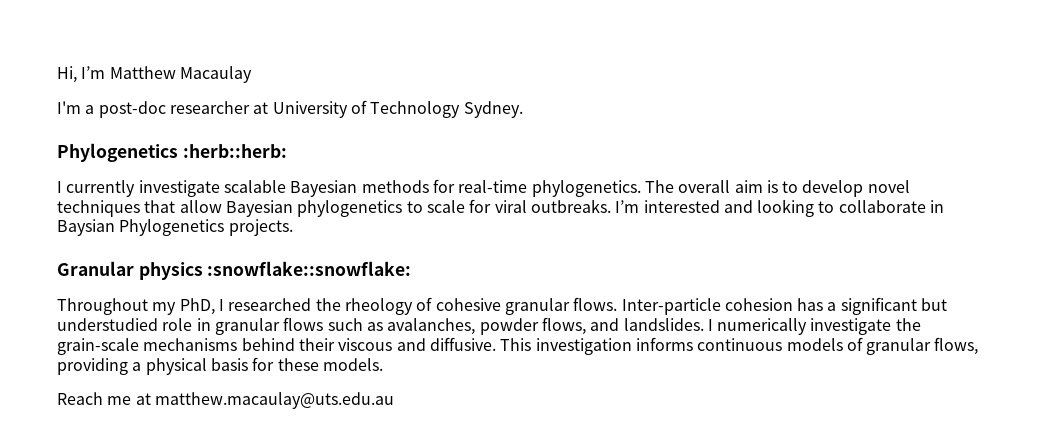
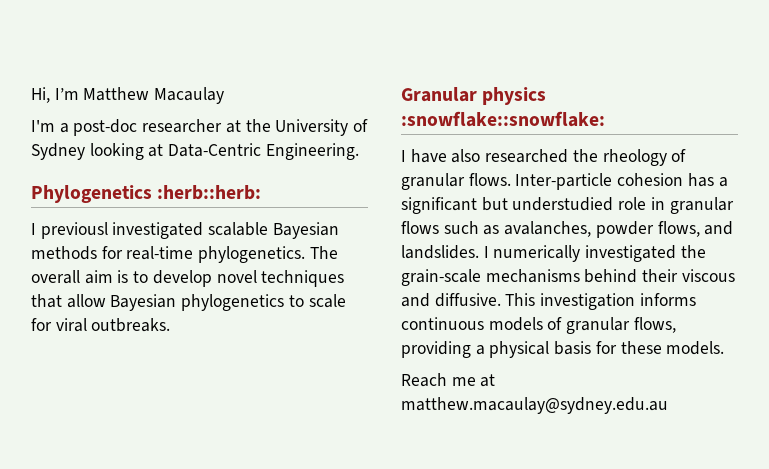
- I'm a post-doc researcher at University of Technology Sydney.
+ I'm a post-doc researcher at the University of Sydney looking at Data-Centric Engineering.
- I currently investigate scalable Bayesian methods for real-time phylogenetics.
+ I previousl investigated scalable Bayesian methods for real-time phylogenetics.
- I’m interested and looking to collaborate in Baysian Phylogenetics projects.
- Throughout my PhD, I researched the rheology of cohesive granular flows.
+ I have also researched the rheology of granular flows.
- I numerically investigate the grain-scale mechanisms behind their viscous and diffusive.
+ I numerically investigated the grain-scale mechanisms behind their viscous and diffusive.
- Reach me at matthew.macaulay@uts.edu.au
+ Reach me at matthew.macaulay@sydney.edu.au

